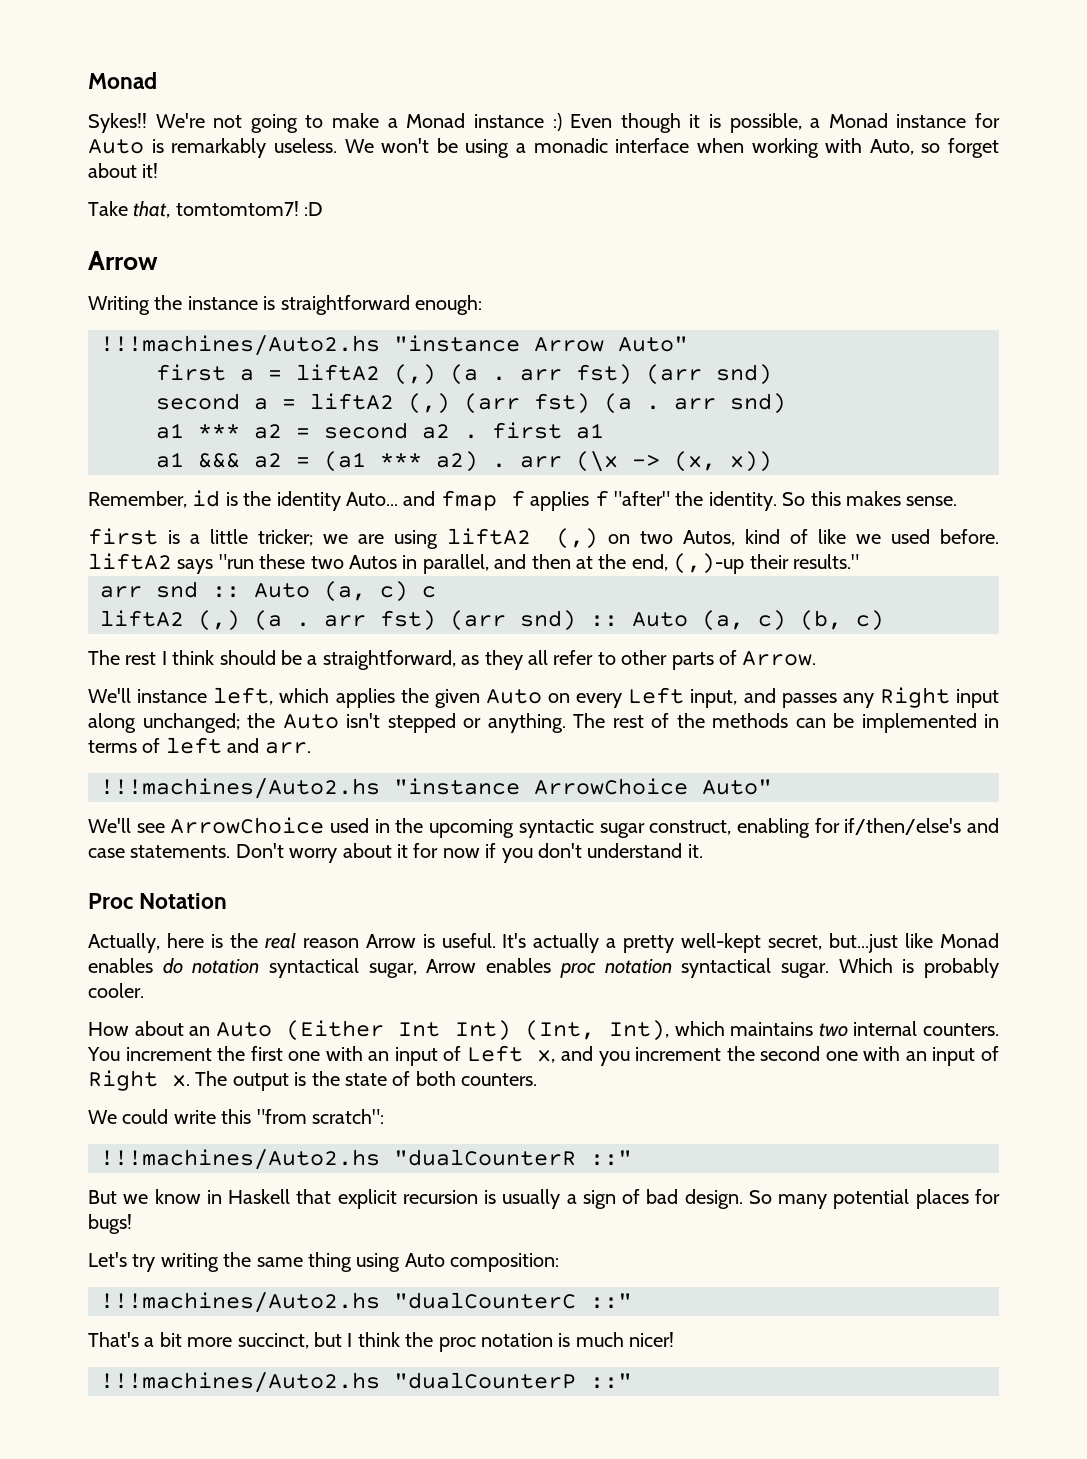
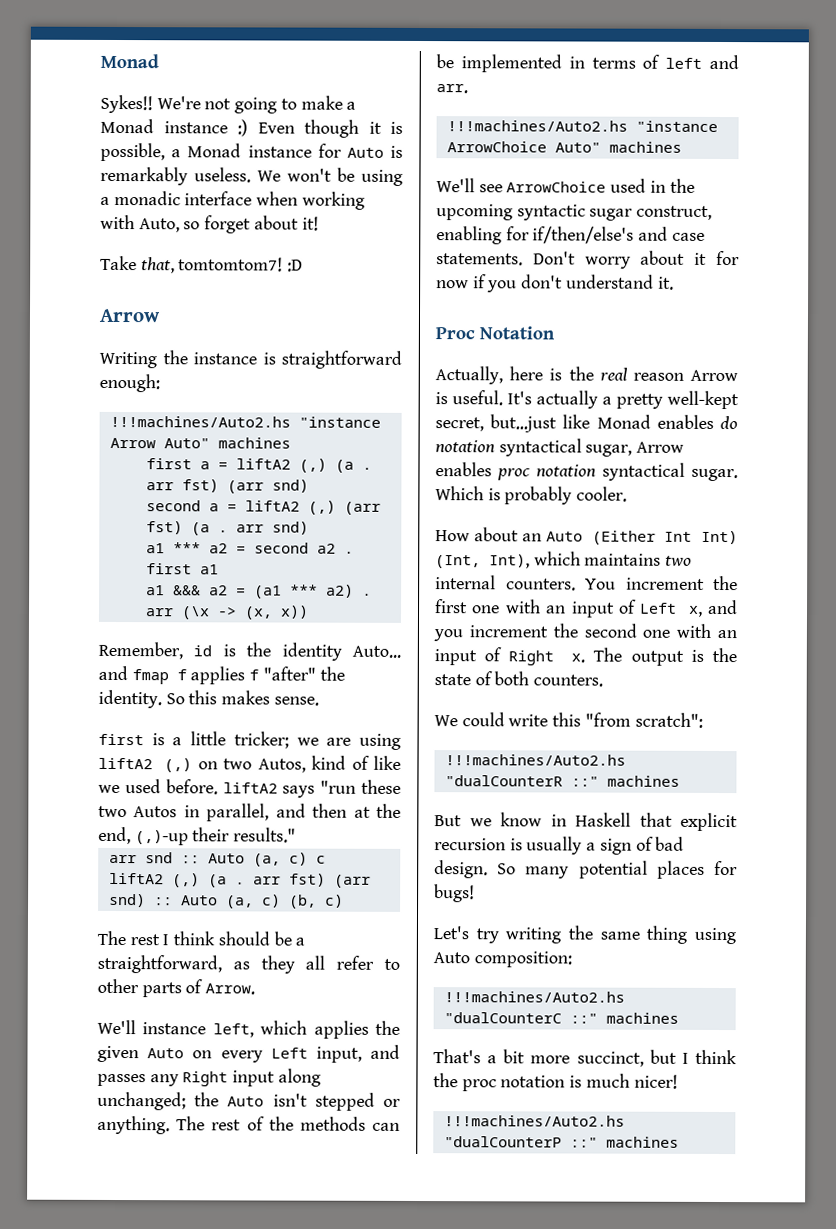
- !!!machines/Auto2.hs "instance Arrow Auto"
+ !!!machines/Auto2.hs "instance Arrow Auto" machines
- !!!machines/Auto2.hs "instance ArrowChoice Auto"
+ !!!machines/Auto2.hs "instance ArrowChoice Auto" machines
- !!!machines/Auto2.hs "dualCounterR ::"
+ !!!machines/Auto2.hs "dualCounterR ::" machines
- !!!machines/Auto2.hs "dualCounterC ::"
+ !!!machines/Auto2.hs "dualCounterC ::" machines
- !!!machines/Auto2.hs "dualCounterP ::"
+ !!!machines/Auto2.hs "dualCounterP ::" machines

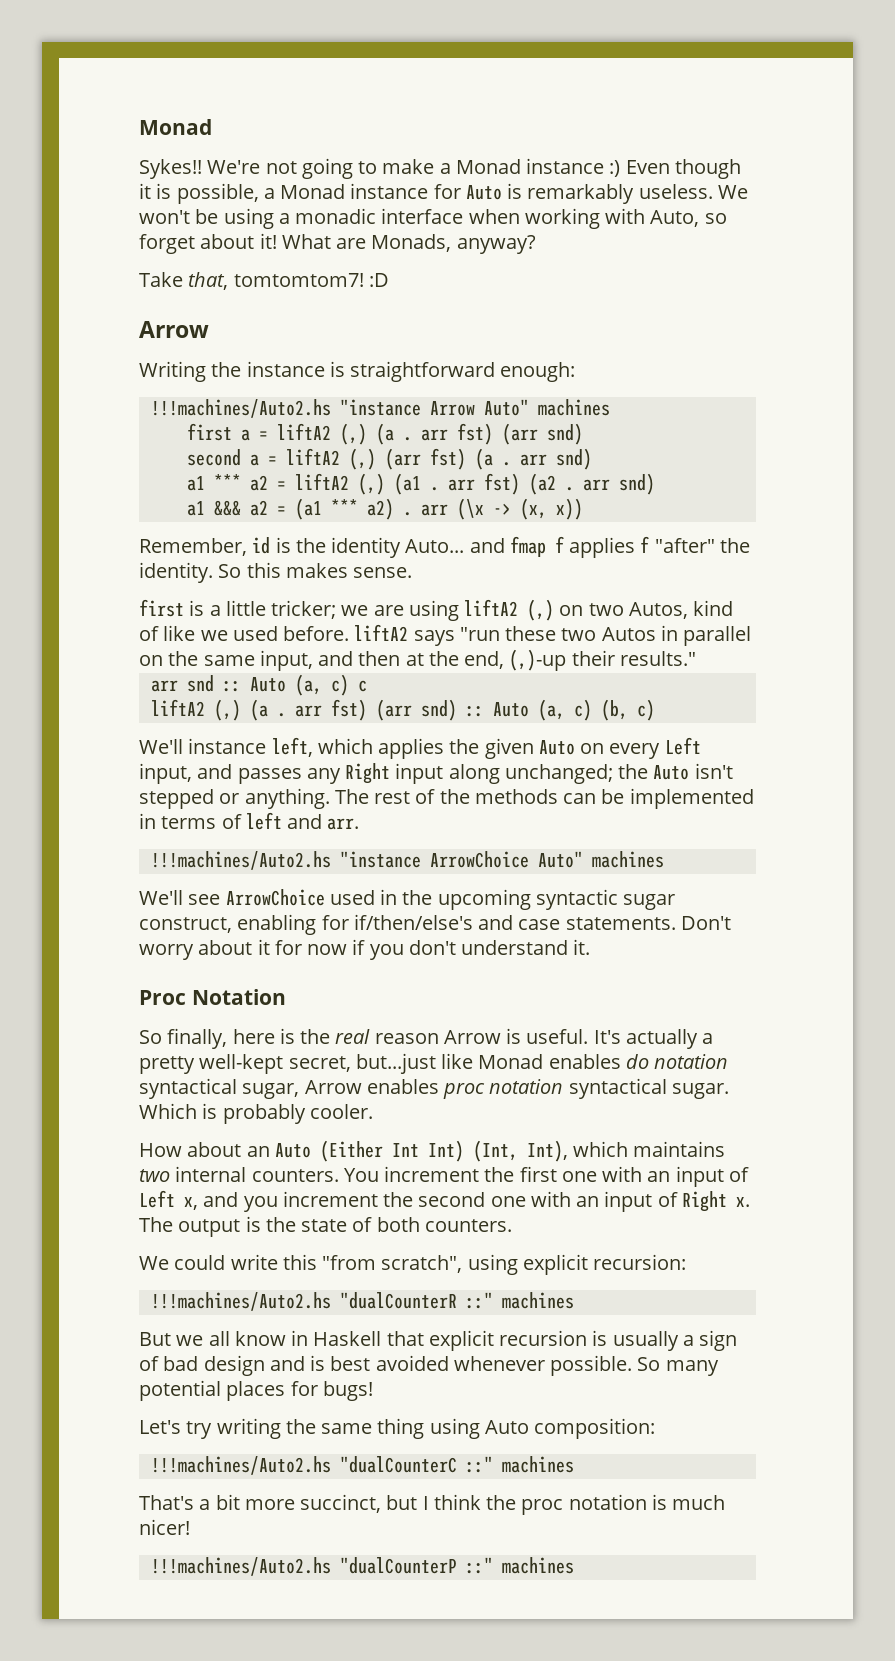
+ What are Monads, anyway?
- a1 *** a2 = second a2 . first a1
+ a1 *** a2 = liftA2 (,) (a1 . arr fst) (a2 . arr snd)
- first is a little tricker; we are using liftA2 (,) on two Autos, kind of like we used before. liftA2 says "run these two Autos in parallel, and then at the end, (,)-up their results."
+ first is a little tricker; we are using liftA2 (,) on two Autos, kind of like we used before. liftA2 says "run these two Autos in parallel on the same input, and then at the end, (,)-up their results."
- The rest I think should be a straightforward, as they all refer to other parts of Arrow.
- Actually, here is the real reason Arrow is useful.
+ So finally, here is the real reason Arrow is useful.
- We could write this "from scratch":
+ We could write this "from scratch", using explicit recursion:
- But we know in Haskell that explicit recursion is usually a sign of bad design.
+ But we all know in Haskell that explicit recursion is usually a sign of bad design and is best avoided whenever possible.

